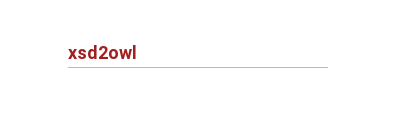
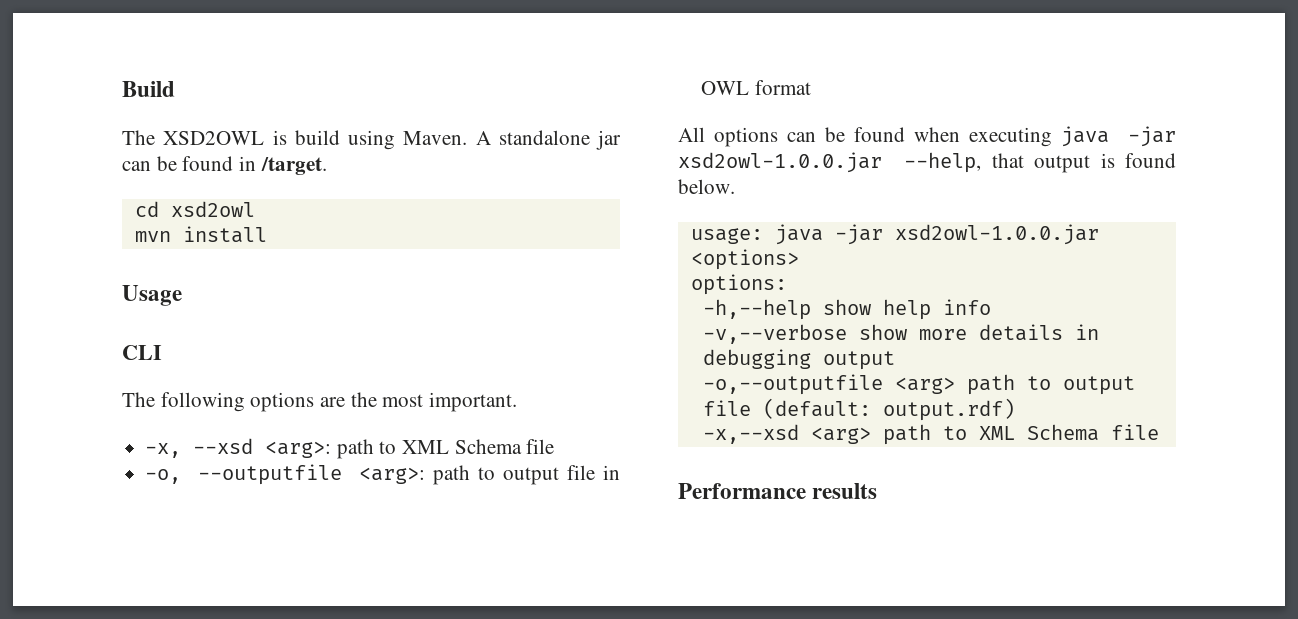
- xsd2owl
+ Build
+ The XSD2OWL is build using Maven. A standalone jar can be found in /target.
+ cd xsd2owl
+ mvn install
+ Usage
+ CLI
+ The following options are the most important.
+ -x, --xsd <arg>: path to XML Schema file
+ -o, --outputfile <arg>: path to output file in OWL format
+ All options can be found when executing java -jar xsd2owl-1.0.0.jar --help, that output is found below.
+ usage: java -jar xsd2owl-1.0.0.jar <options>
+ options:
+ -h,--help show help info
+ -v,--verbose show more details in debugging output
+ -o,--outputfile <arg> path to output file (default: output.rdf)
+ -x,--xsd <arg> path to XML Schema file
+ Performance results

